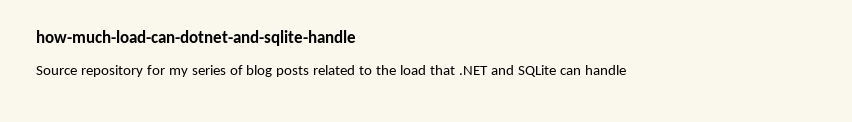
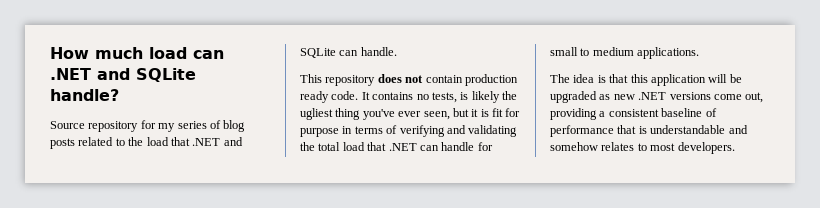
- how-much-load-can-dotnet-and-sqlite-handle
+ How much load can .NET and SQLite handle?
- Source repository for my series of blog posts related to the load that .NET and SQLite can handle
+ Source repository for my series of blog posts related to the load that .NET and SQLite can handle.
+ This repository does not contain production ready code. It contains no tests, is likely the ugliest thing you've ever seen, but it is fit for purpose in terms of verifying and validating the total load that .NET can handle for small to medium applications.
+ The idea is that this application will be upgraded as new .NET versions come out, providing a consistent baseline of performance that is understandable and somehow relates to most developers.

